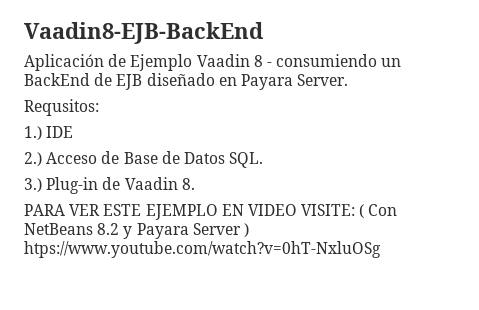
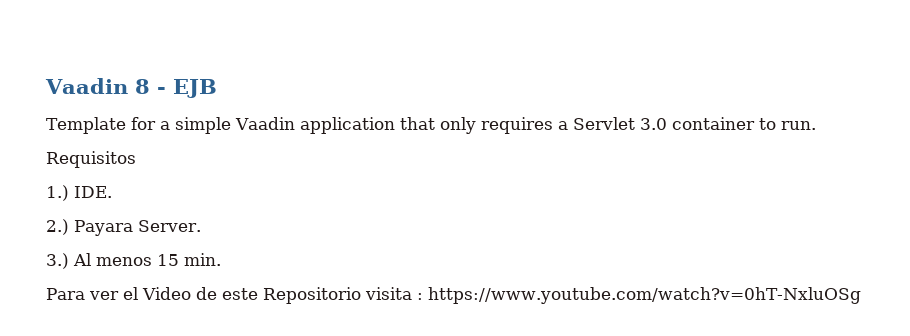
- Vaadin8-EJB-BackEnd
- Aplicación de Ejemplo Vaadin 8 - consumiendo un BackEnd de EJB diseñado en Payara Server.
- Requsitos:
- 1.) IDE
- 2.) Acceso de Base de Datos SQL.
- 3.) Plug-in de Vaadin 8.
- PARA VER ESTE EJEMPLO EN VIDEO VISITE: ( Con NetBeans 8.2 y Payara Server ) htps://www.youtube.com/watch?v=0hT-NxluOSg
+ Vaadin 8 - EJB
+ Template for a simple Vaadin application that only requires a Servlet 3.0 container to run.
+ Requisitos
+ 1.) IDE.
+ 2.) Payara Server.
+ 3.) Al menos 15 min.
+ Para ver el Video de este Repositorio visita : https://www.youtube.com/watch?v=0hT-NxluOSg

